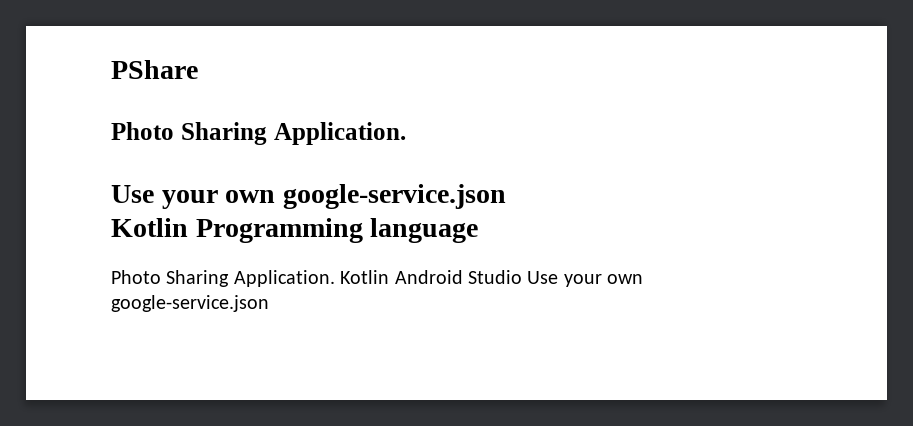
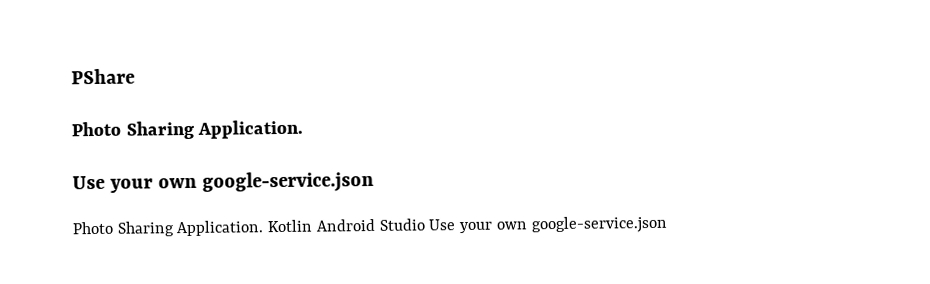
- Kotlin Programming language

